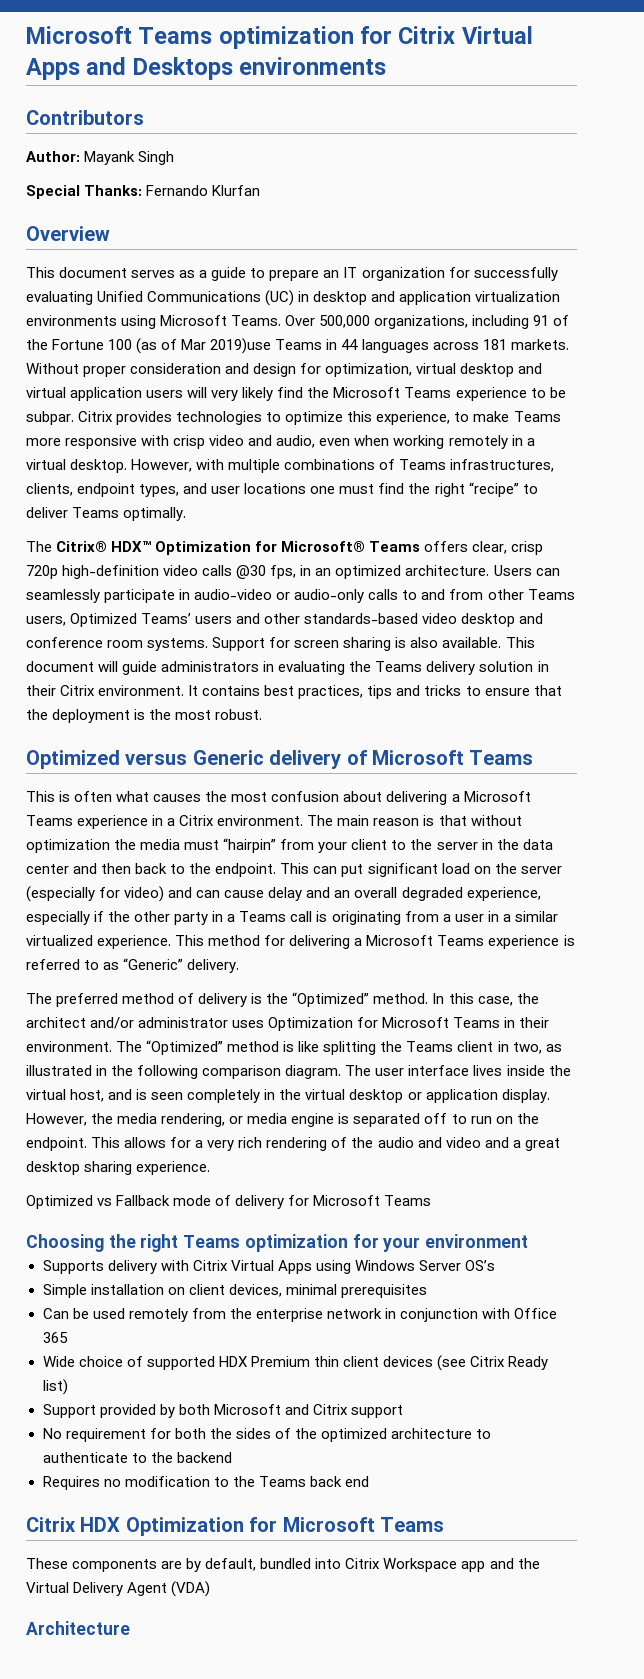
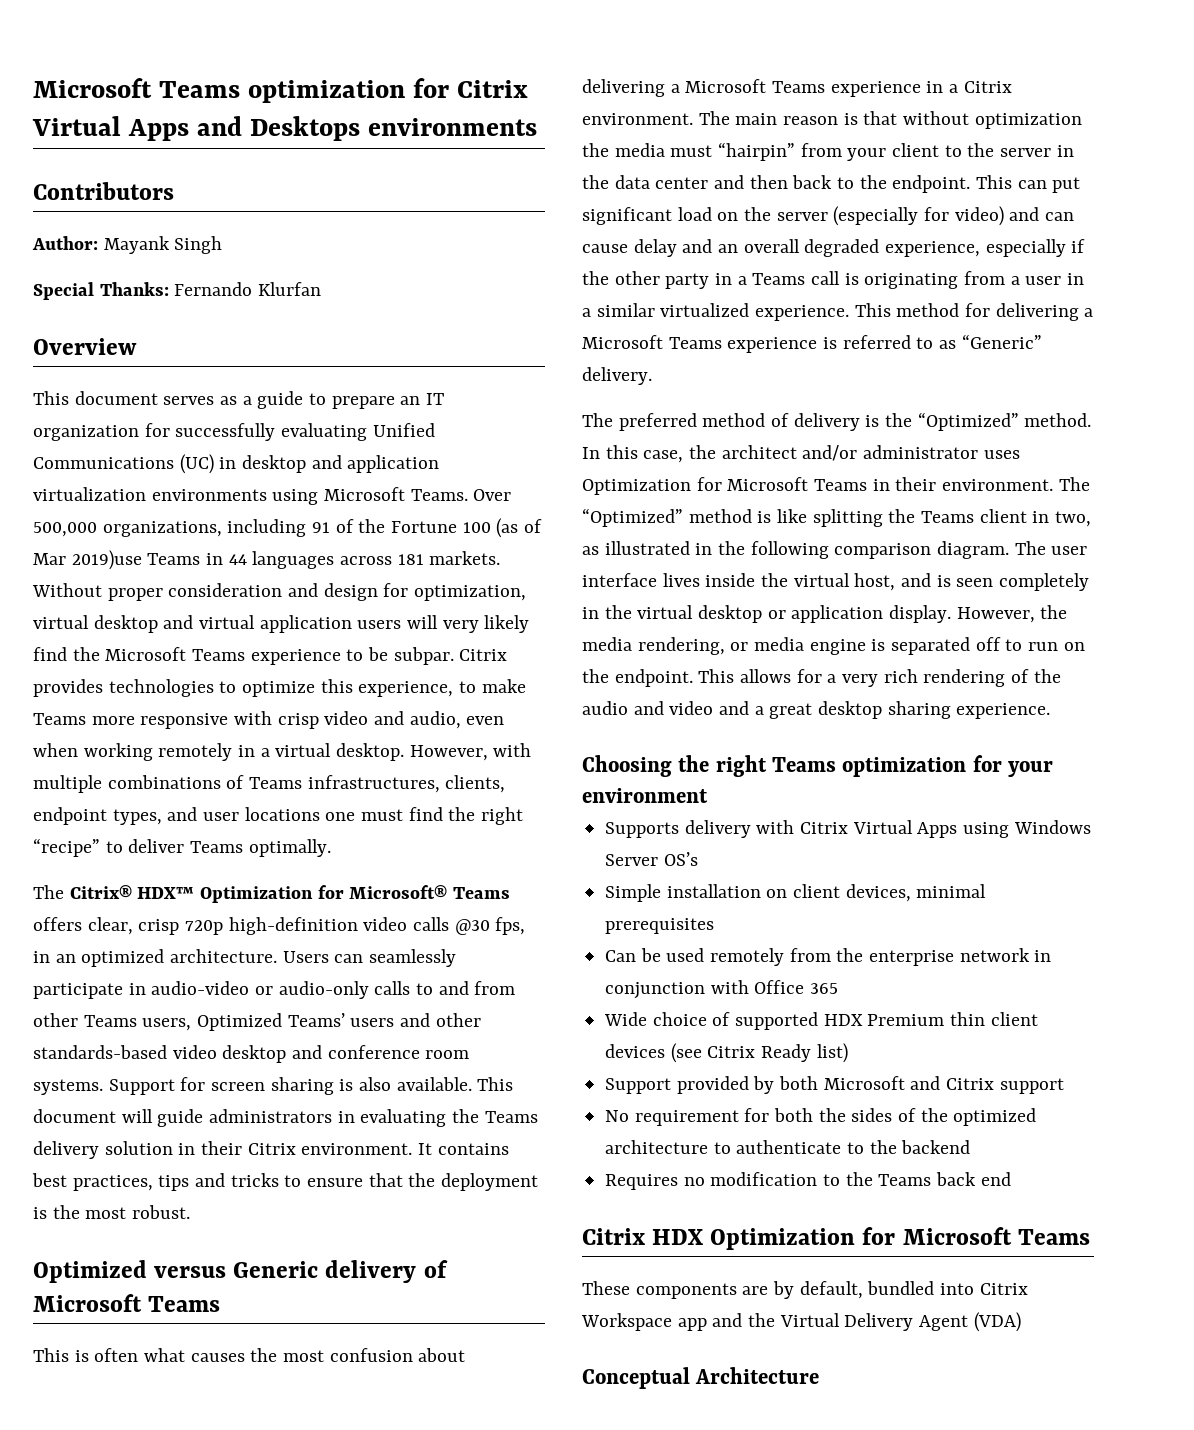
- Optimized vs Fallback mode of delivery for Microsoft Teams
- Architecture
+ Conceptual Architecture

